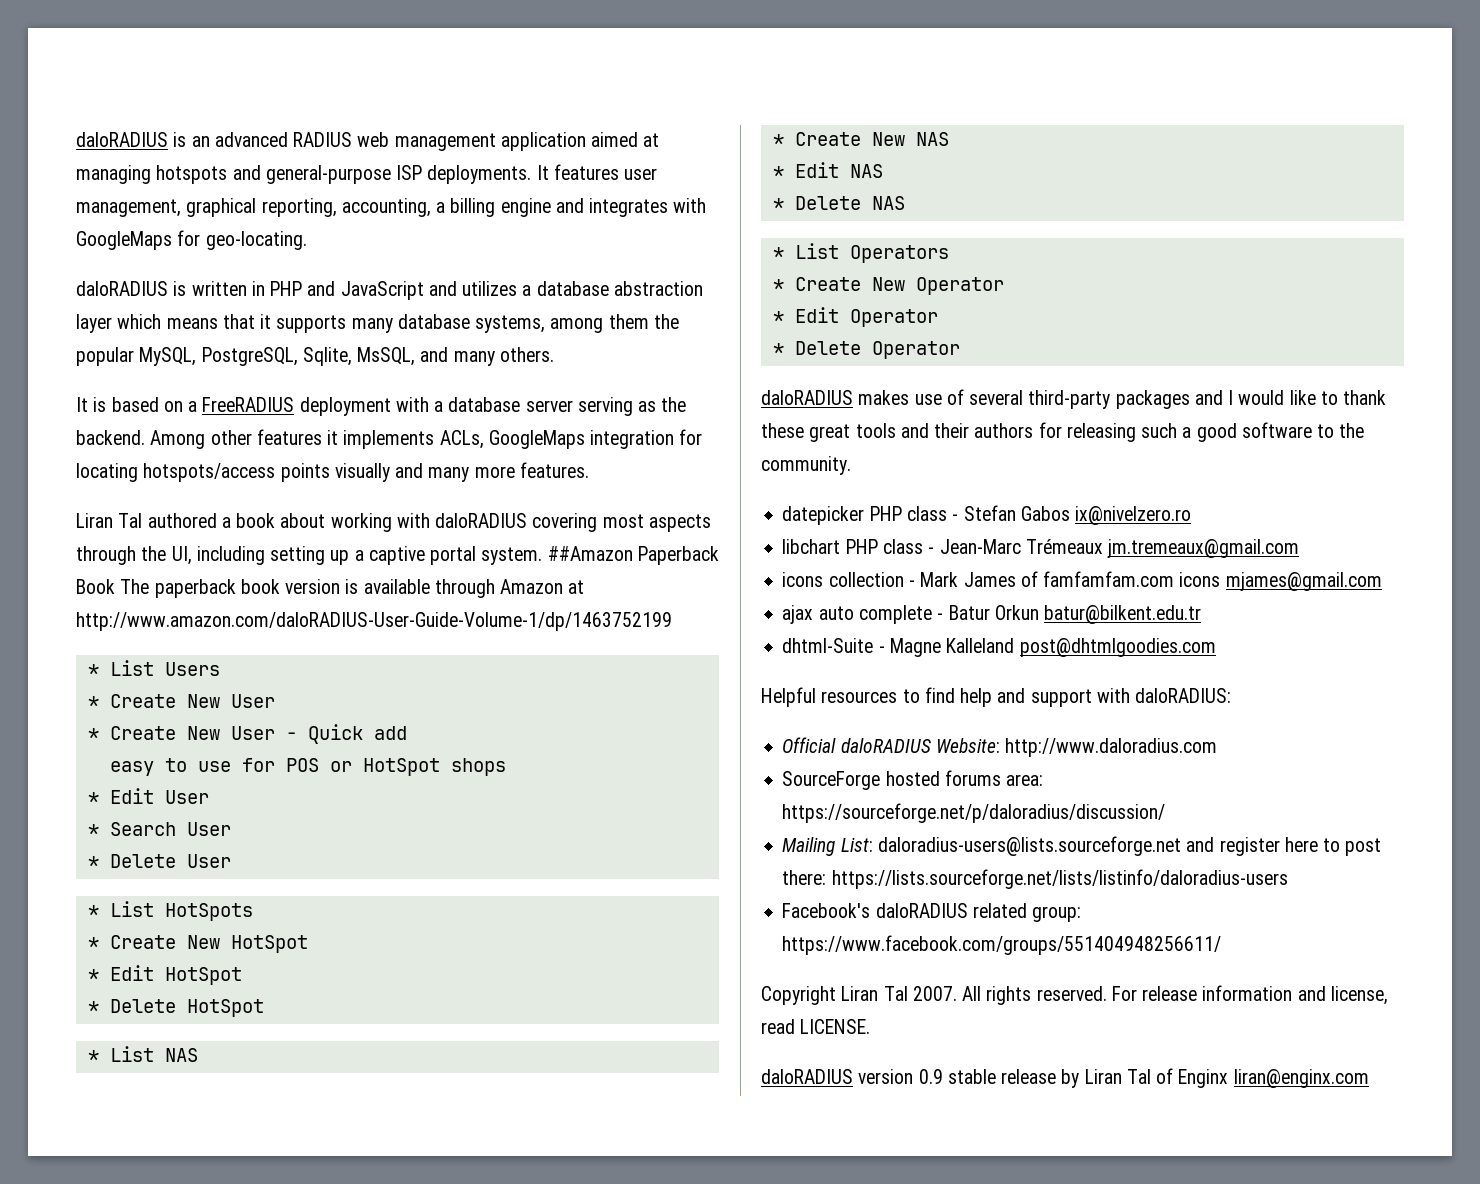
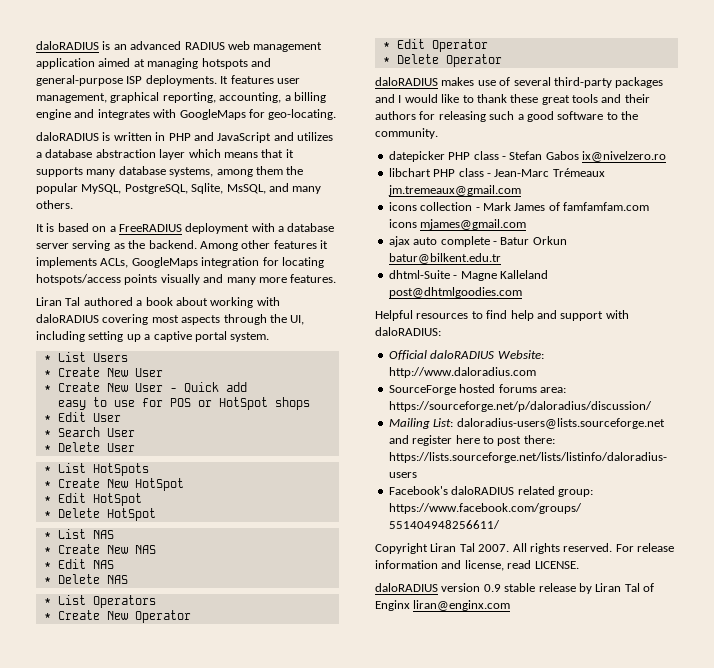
- ##Amazon Paperback Book The paperback book version is available through Amazon at http://www.amazon.com/daloRADIUS-User-Guide-Volume-1/dp/1463752199

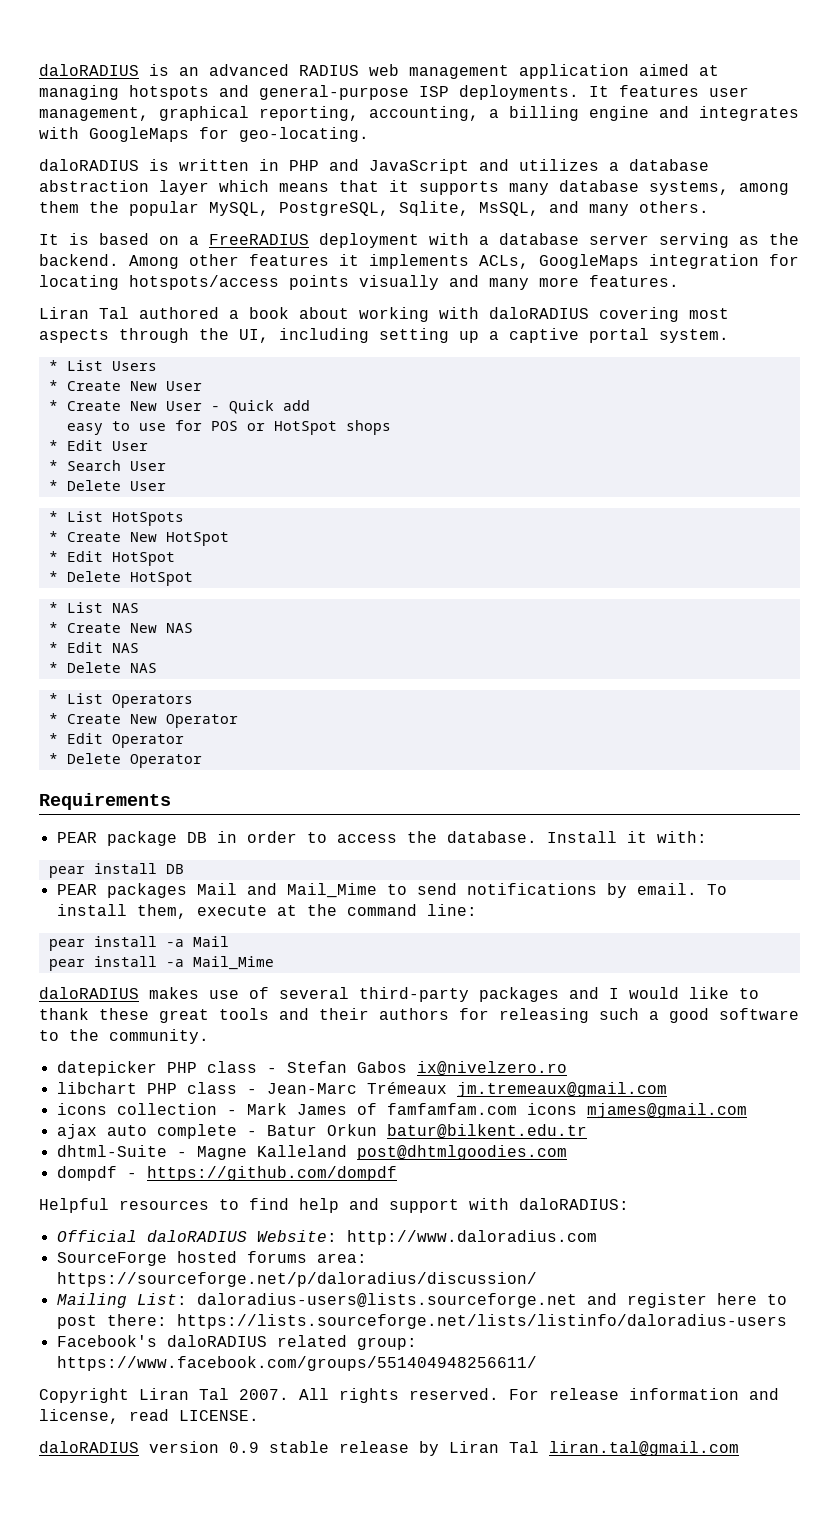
+ Requirements
+ PEAR package DB in order to access the database. Install it with:
+ pear install DB
+ PEAR packages Mail and Mail_Mime to send notifications by email. To install them, execute at the command line:
+ pear install -a Mail
+ pear install -a Mail_Mime
+ dompdf - https://github.com/dompdf
- daloRADIUS version 0.9 stable release by Liran Tal of Enginx liran@enginx.com
+ daloRADIUS version 0.9 stable release by Liran Tal liran.tal@gmail.com

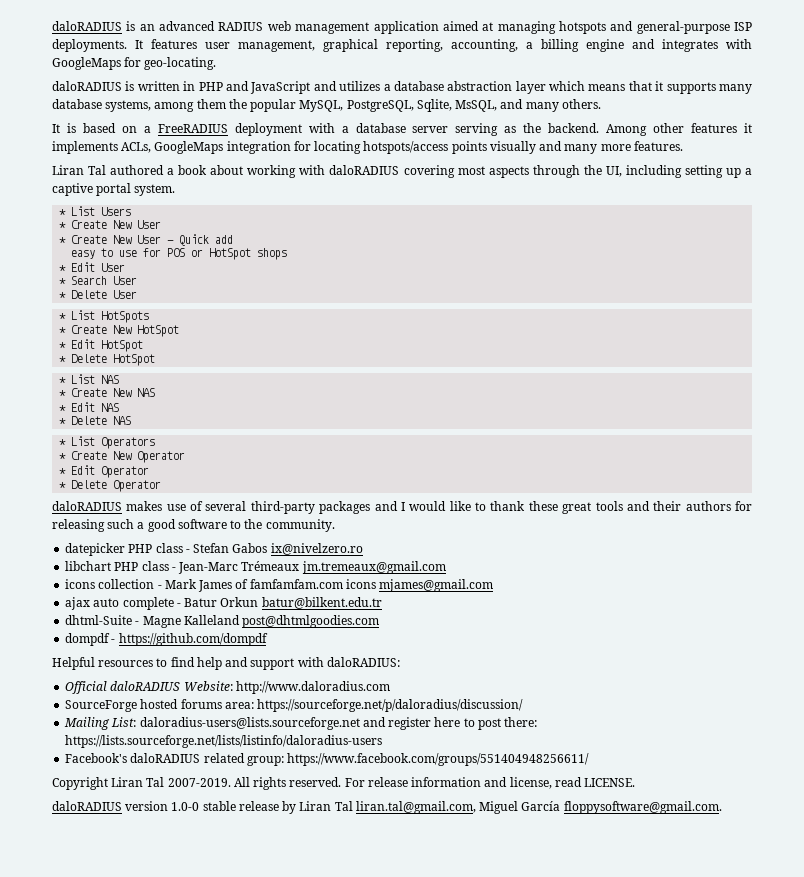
- Requirements
- PEAR package DB in order to access the database. Install it with:
- pear install DB
- PEAR packages Mail and Mail_Mime to send notifications by email. To install them, execute at the command line:
- pear install -a Mail
- pear install -a Mail_Mime
- Copyright Liran Tal 2007.
+ Copyright Liran Tal 2007-2019.
- daloRADIUS version 0.9 stable release by Liran Tal liran.tal@gmail.com
+ daloRADIUS version 1.0-0 stable release by Liran Tal liran.tal@gmail.com, Miguel García floppysoftware@gmail.com.

